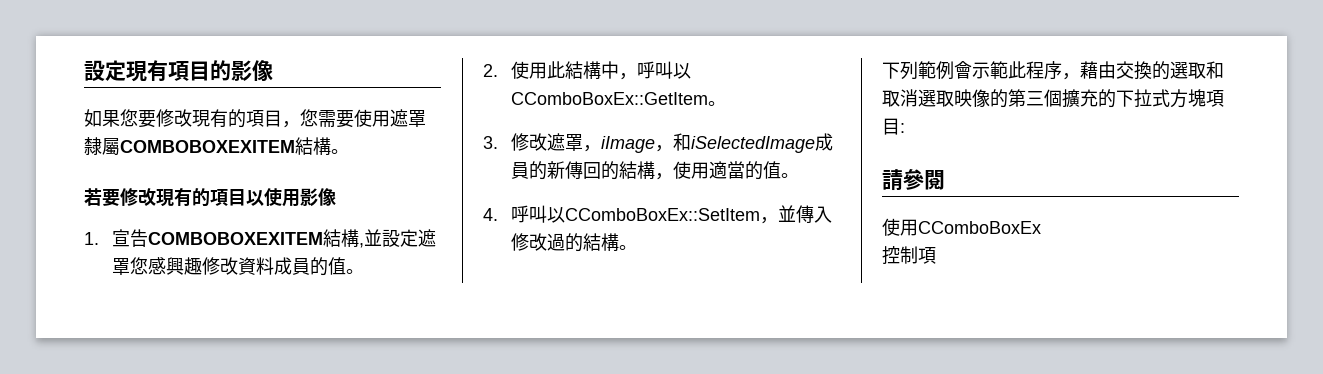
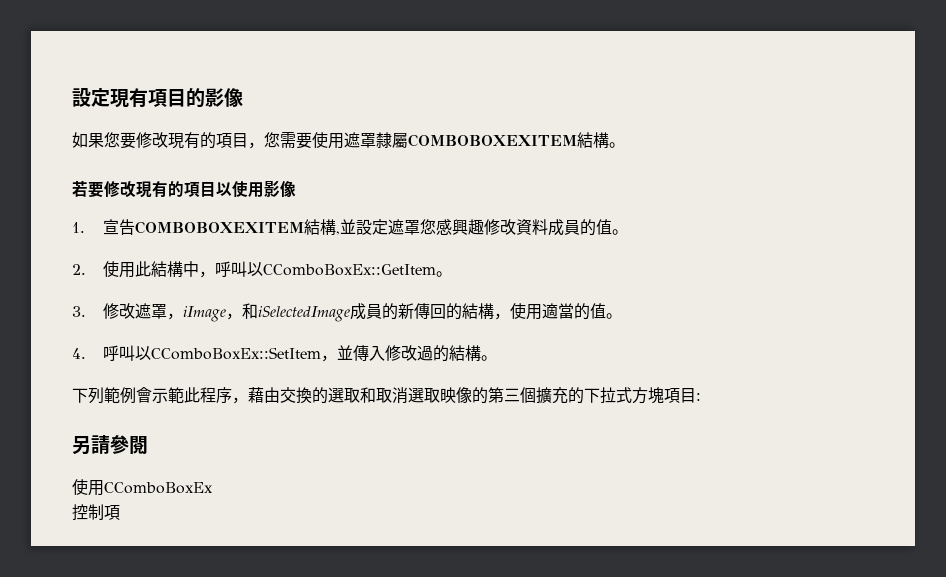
- 請參閱
+ 另請參閱

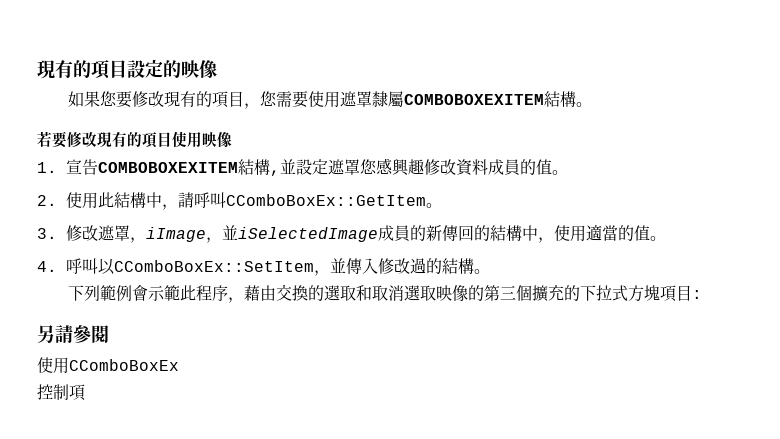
- 設定現有項目的影像
+ 現有的項目設定的映像
- 若要修改現有的項目以使用影像
+ 若要修改現有的項目使用映像
- 2.使用此結構中，呼叫以CComboBoxEx::GetItem。
+ 2.使用此結構中，請呼叫CComboBoxEx::GetItem。
- 3.修改遮罩，iImage，和iSelectedImage成員的新傳回的結構，使用適當的值。
+ 3.修改遮罩，iImage，並iSelectedImage成員的新傳回的結構中，使用適當的值。

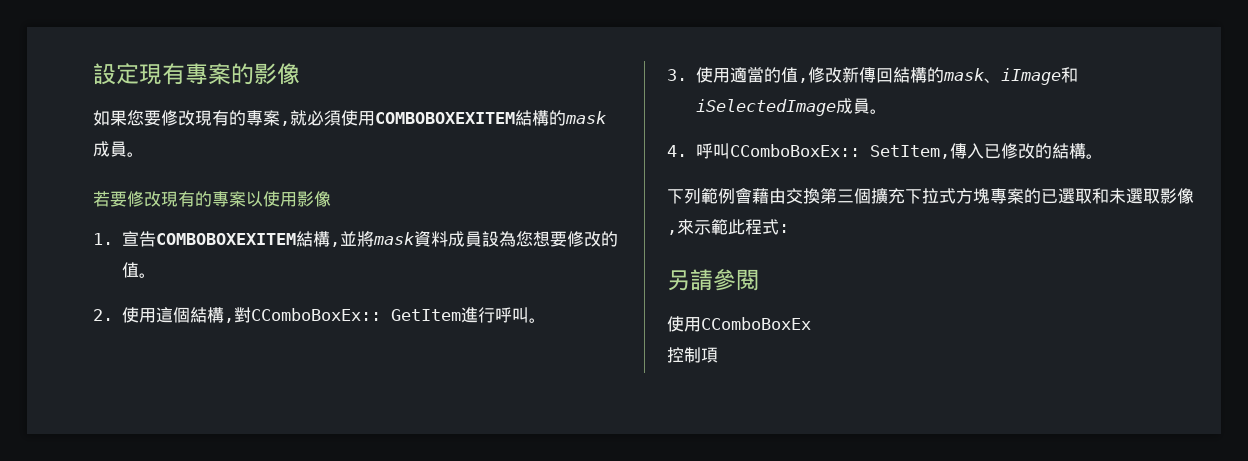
- 現有的項目設定的映像
+ 設定現有專案的影像
- 如果您要修改現有的項目，您需要使用遮罩隸屬COMBOBOXEXITEM結構。
+ 如果您要修改現有的專案,就必須使用COMBOBOXEXITEM結構的mask成員。
- 若要修改現有的項目使用映像
+ 若要修改現有的專案以使用影像
- 1.宣告COMBOBOXEXITEM結構,並設定遮罩您感興趣修改資料成員的值。
- 2.使用此結構中，請呼叫CComboBoxEx::GetItem。
- 3.修改遮罩，iImage，並iSelectedImage成員的新傳回的結構中，使用適當的值。
- 4.呼叫以CComboBoxEx::SetItem，並傳入修改過的結構。
+ 1.宣告COMBOBOXEXITEM結構,並將mask資料成員設為您想要修改的值。
+ 2.使用這個結構,對CComboBoxEx:: GetItem進行呼叫。
+ 3.使用適當的值,修改新傳回結構的mask、iImage和iSelectedImage成員。
+ 4.呼叫CComboBoxEx:: SetItem,傳入已修改的結構。
- 下列範例會示範此程序，藉由交換的選取和取消選取映像的第三個擴充的下拉式方塊項目:
+ 下列範例會藉由交換第三個擴充下拉式方塊專案的已選取和未選取影像,來示範此程式:

